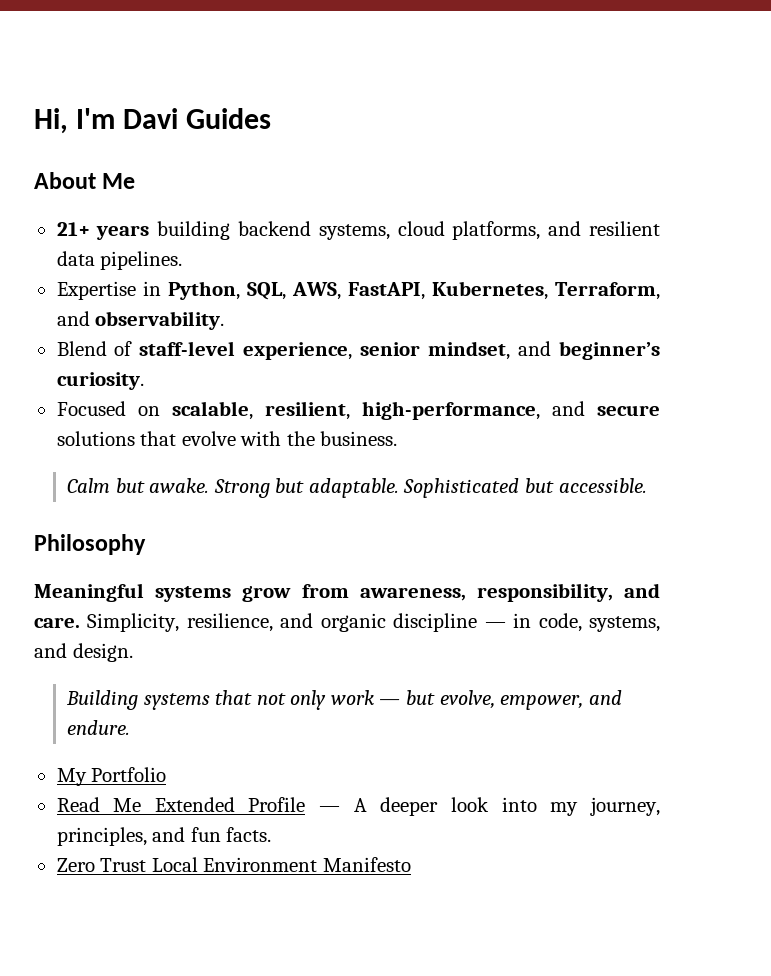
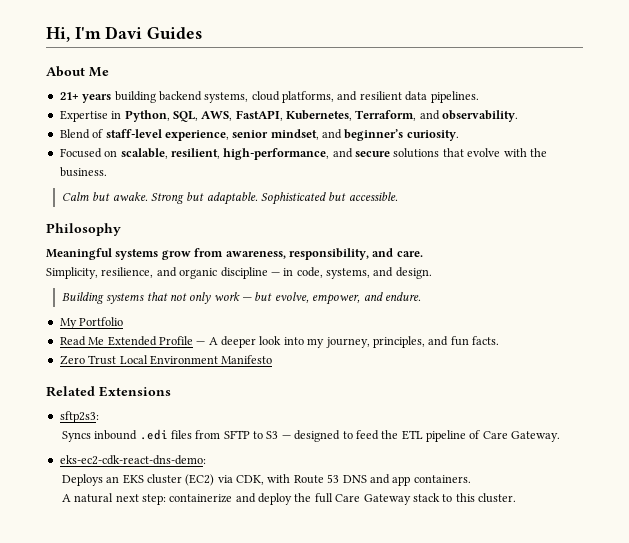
- Meaningful systems grow from awareness, responsibility, and care. Simplicity, resilience, and organic discipline — in code, systems, and design.
+ Meaningful systems grow from awareness, responsibility, and care.
+ Simplicity, resilience, and organic discipline — in code, systems, and design.
+ Related Extensions
+ sftp2s3:
+ Syncs inbound .edi files from SFTP to S3 — designed to feed the ETL pipeline of Care Gateway.
+ eks-ec2-cdk-react-dns-demo:
+ Deploys an EKS cluster (EC2) via CDK, with Route 53 DNS and app containers.
+ A natural next step: containerize and deploy the full Care Gateway stack to this cluster.

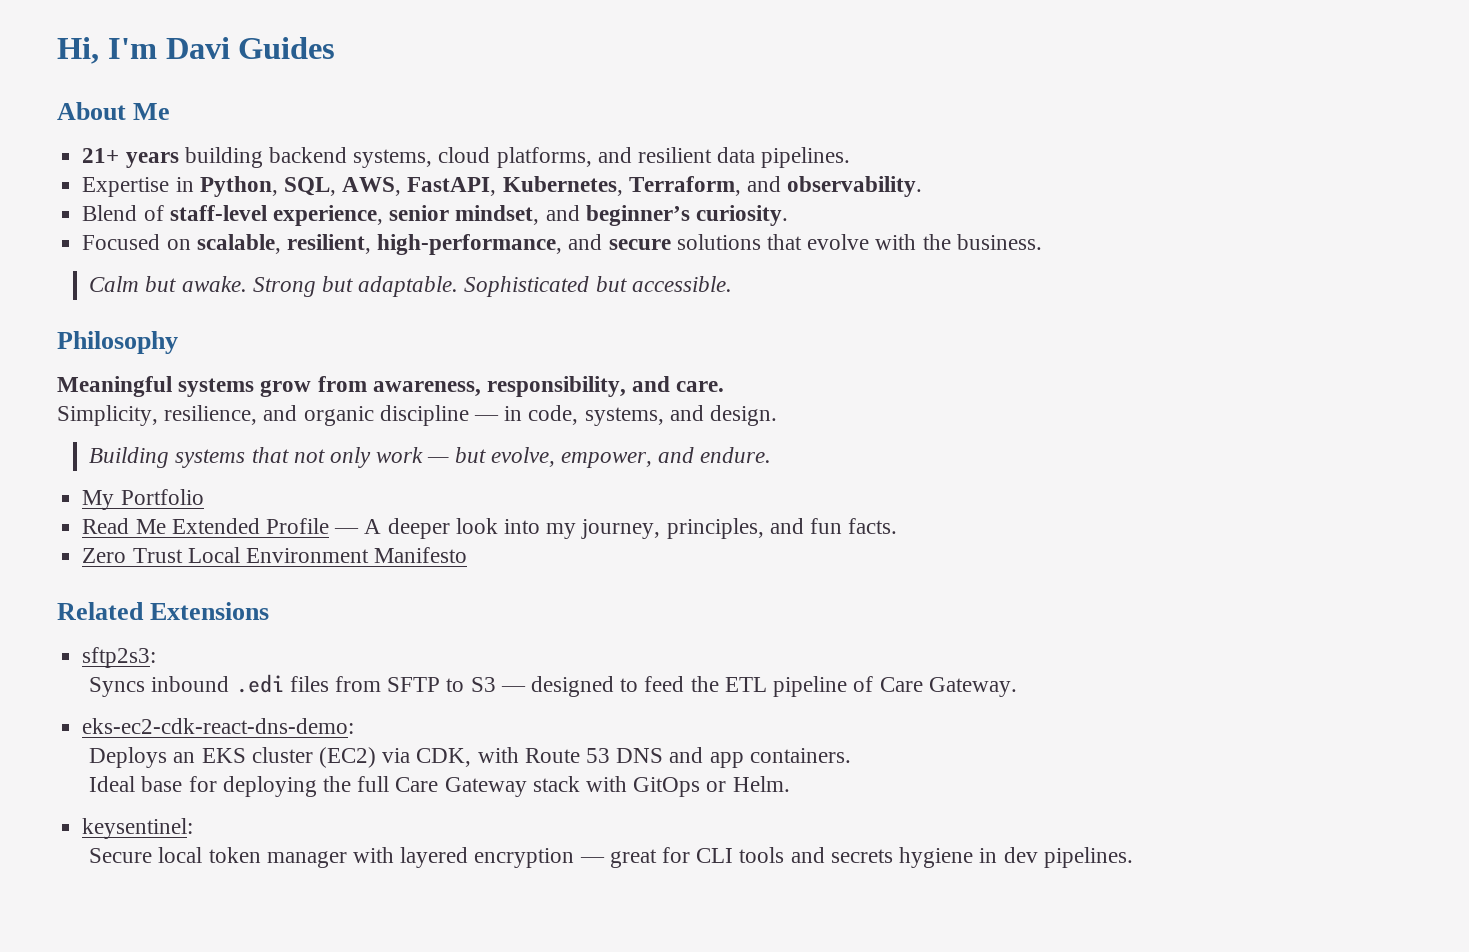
- A natural next step: containerize and deploy the full Care Gateway stack to this cluster.
+ Ideal base for deploying the full Care Gateway stack with GitOps or Helm.
+ keysentinel:
+ Secure local token manager with layered encryption — great for CLI tools and secrets hygiene in dev pipelines.

